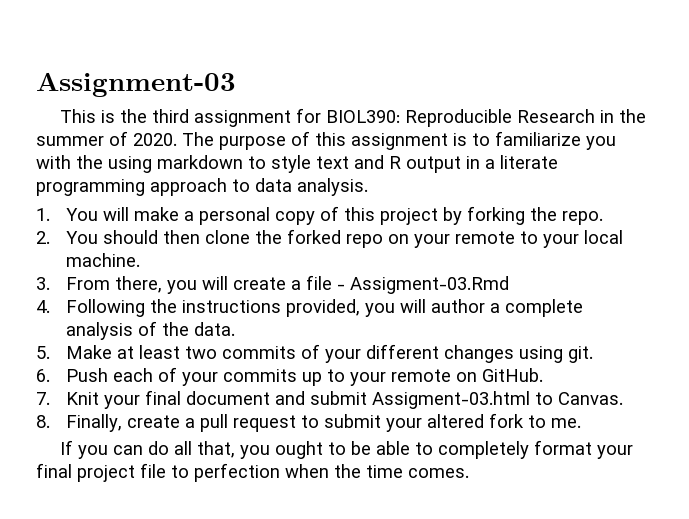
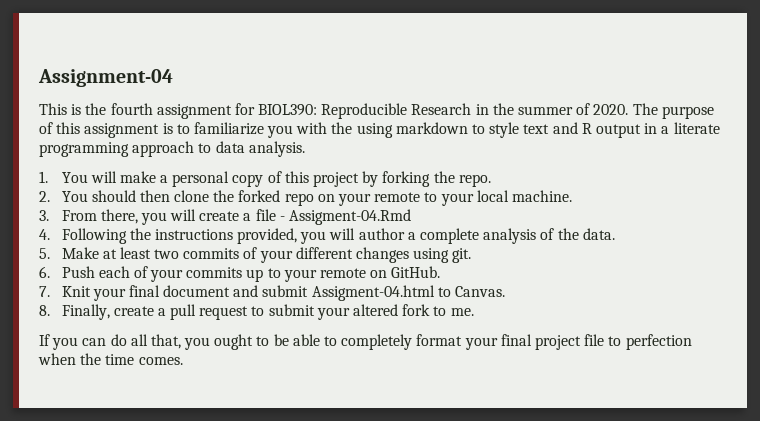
- Assignment-03
+ Assignment-04
- This is the third assignment for BIOL390: Reproducible Research in the summer of 2020.
+ This is the fourth assignment for BIOL390: Reproducible Research in the summer of 2020.
- 3. From there, you will create a file - Assigment-03.Rmd
+ 3. From there, you will create a file - Assigment-04.Rmd
- 7. Knit your final document and submit Assigment-03.html to Canvas.
+ 7. Knit your final document and submit Assigment-04.html to Canvas.

